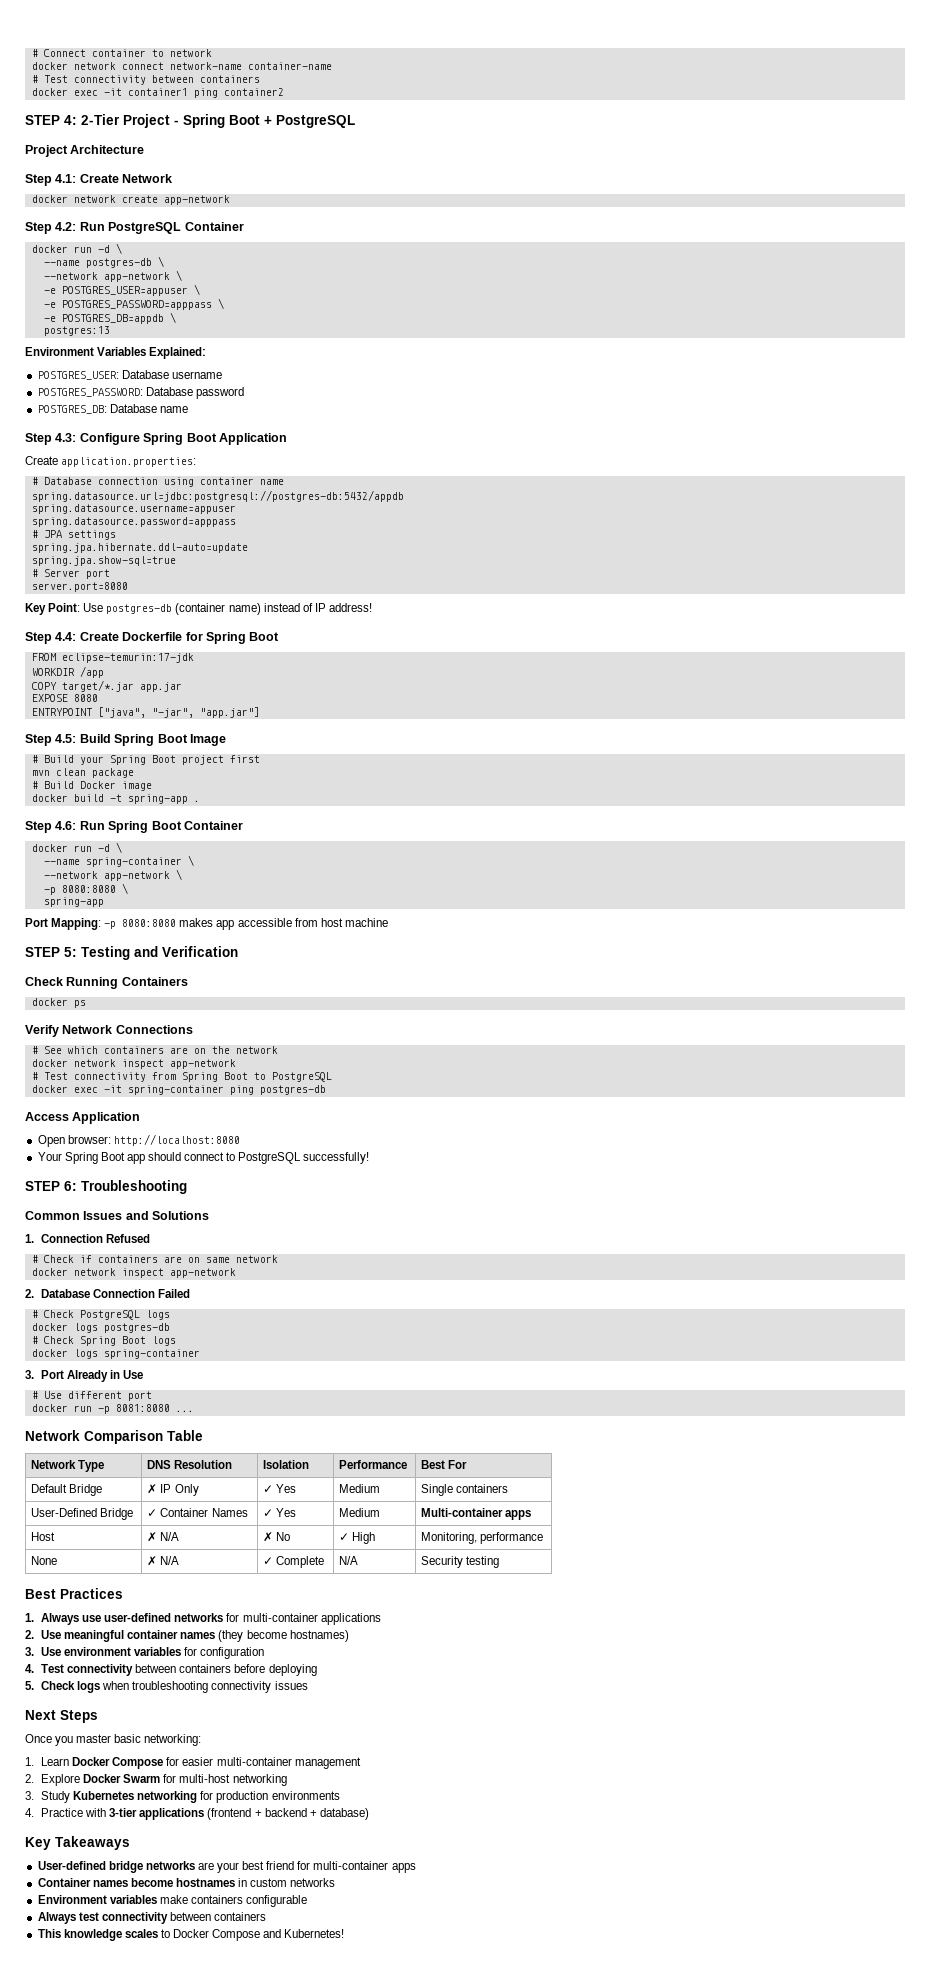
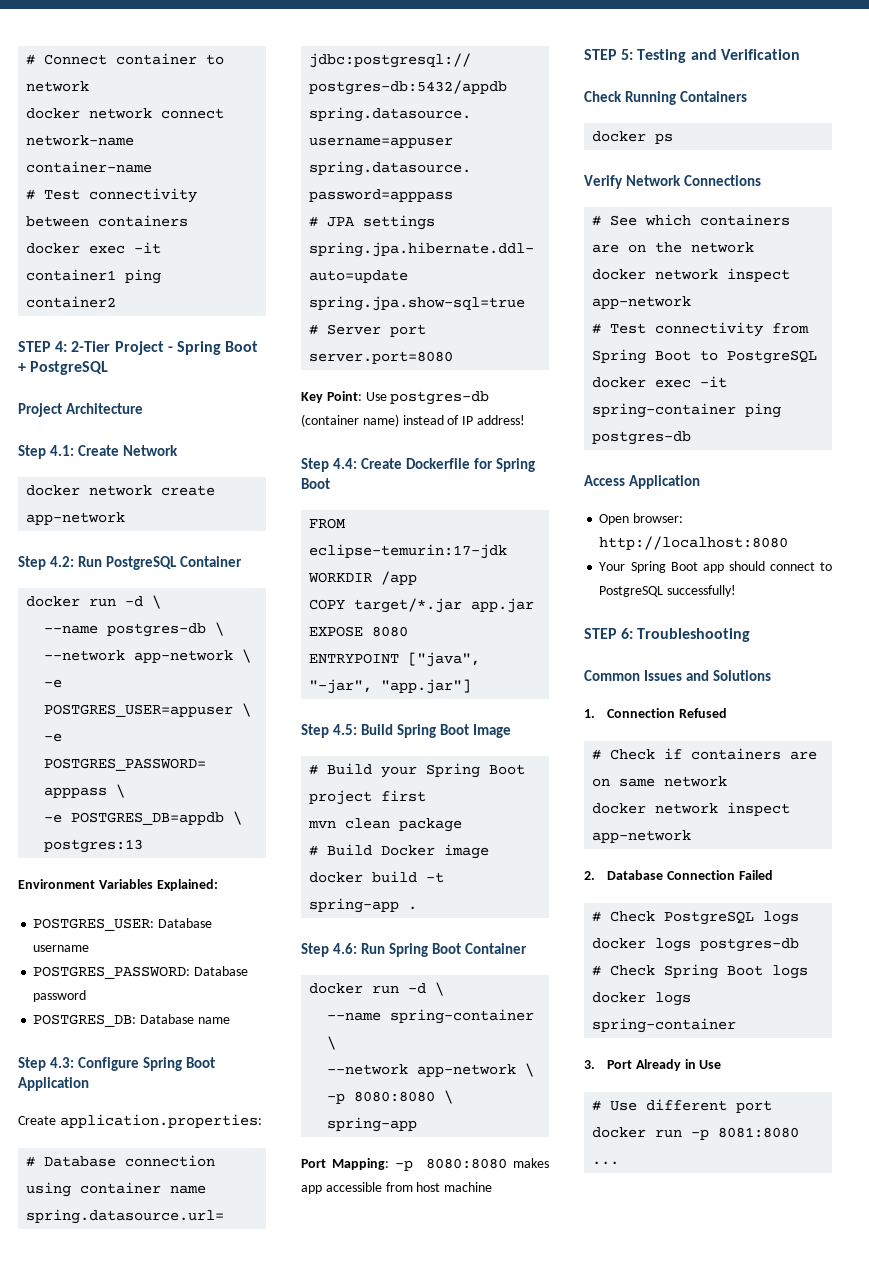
- Network Comparison Table
- Network Type | DNS Resolution | Isolation | Performance | Best For
- Default Bridge | ✗ IP Only | ✓ Yes | Medium | Single containers
- User-Defined Bridge | ✓ Container Names | ✓ Yes | Medium | Multi-container apps
- Host | ✗ N/A | ✗ No | ✓ High | Monitoring, performance
- None | ✗ N/A | ✓ Complete | N/A | Security testing
- Best Practices
- 1. Always use user-defined networks for multi-container applications
- 2. Use meaningful container names (they become hostnames)
- 3. Use environment variables for configuration
- 4. Test connectivity between containers before deploying
- 5. Check logs when troubleshooting connectivity issues
- Next Steps
- Once you master basic networking:
- 1. Learn Docker Compose for easier multi-container management
- 2. Explore Docker Swarm for multi-host networking
- 3. Study Kubernetes networking for production environments
- 4. Practice with 3-tier applications (frontend + backend + database)
- Key Takeaways
- User-defined bridge networks are your best friend for multi-container apps
- Container names become hostnames in custom networks
- Environment variables make containers configurable
- Always test connectivity between containers
- This knowledge scales to Docker Compose and Kubernetes!

